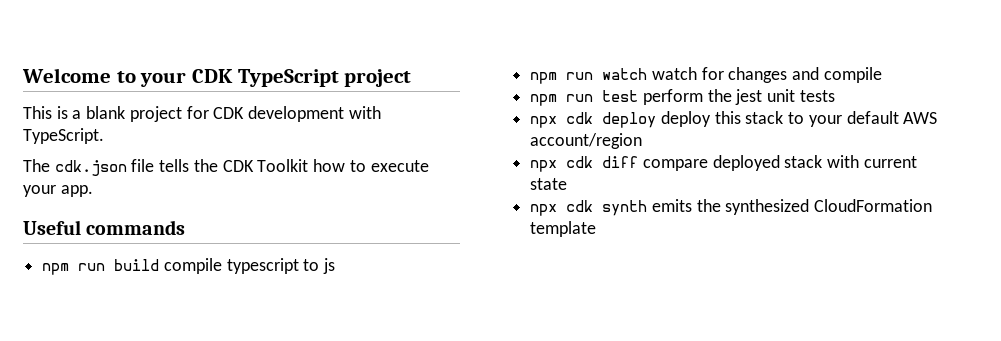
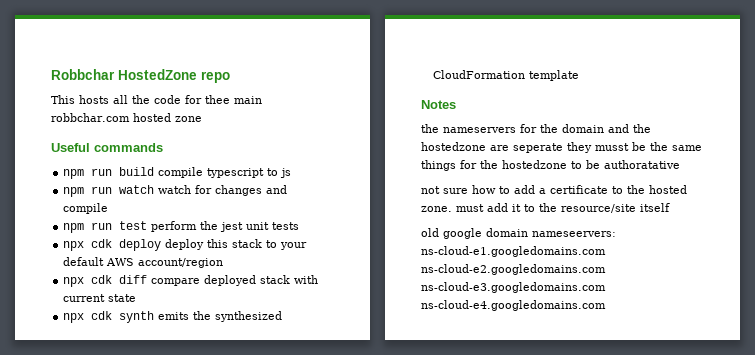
- Welcome to your CDK TypeScript project
- This is a blank project for CDK development with TypeScript.
- The cdk.json file tells the CDK Toolkit how to execute your app.
+ Robbchar HostedZone repo
+ This hosts all the code for thee main robbchar.com hosted zone
+ Notes
+ the nameservers for the domain and the hostedzone are seperate they musst be the same things for the hostedzone to be authoratative
+ not sure how to add a certificate to the hosted zone. must add it to the resource/site itself
+ old google domain nameseervers: ns-cloud-e1.googledomains.com ns-cloud-e2.googledomains.com ns-cloud-e3.googledomains.com ns-cloud-e4.googledomains.com

